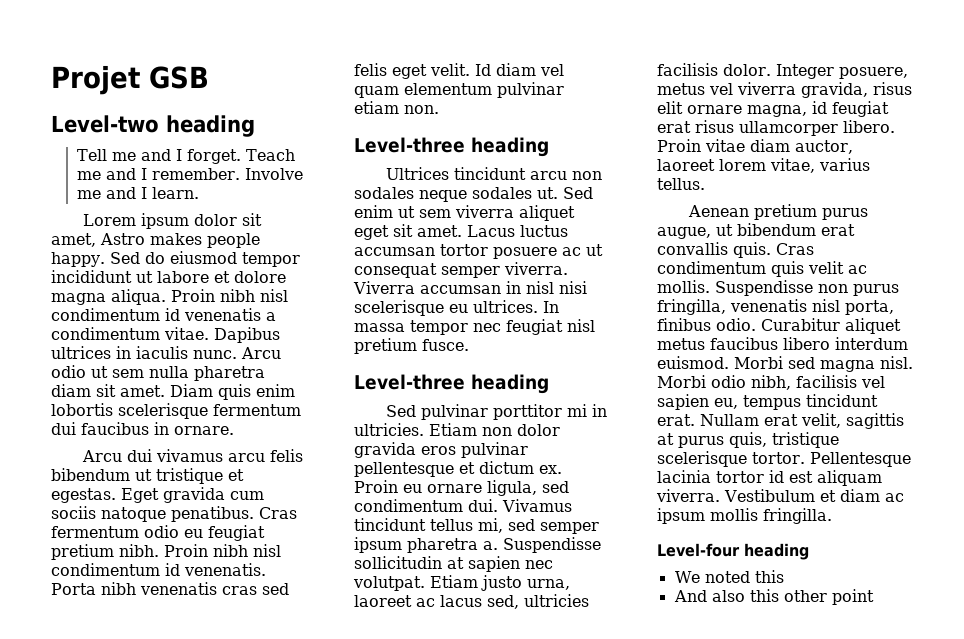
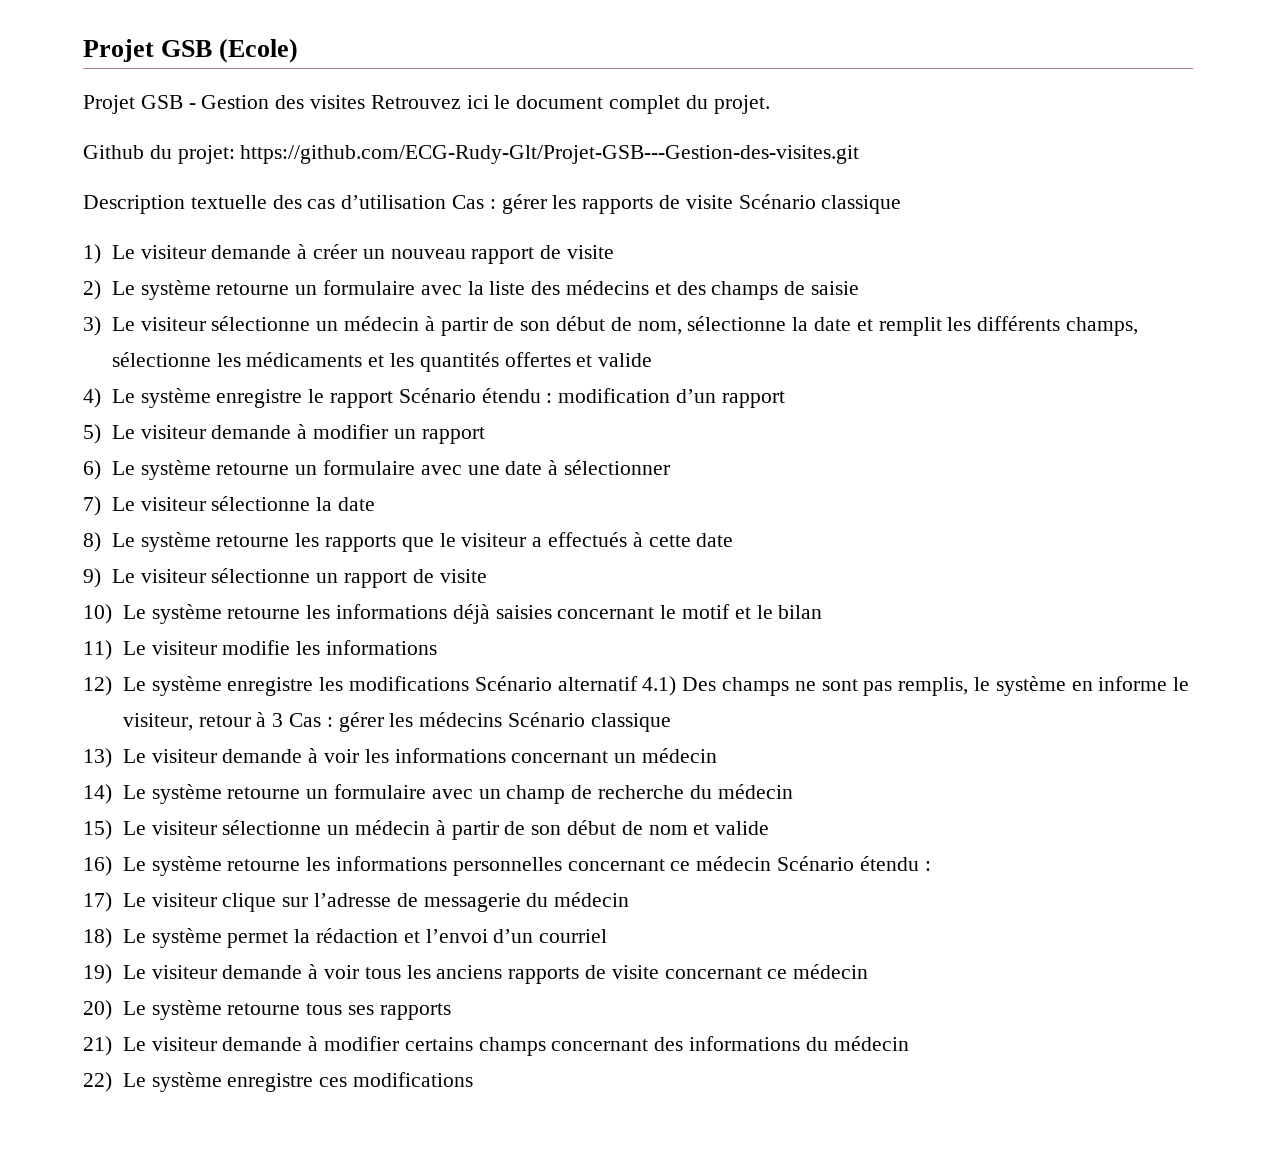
- Projet GSB
- Level-two heading
- Tell me and I forget. Teach me and I remember. Involve me and I learn.
- Lorem ipsum dolor sit amet, Astro makes people happy. Sed do eiusmod tempor incididunt ut labore et dolore magna aliqua. Proin nibh nisl condimentum id venenatis a condimentum vitae. Dapibus ultrices in iaculis nunc. Arcu odio ut sem nulla pharetra diam sit amet. Diam quis enim lobortis scelerisque fermentum dui faucibus in ornare.
- Arcu dui vivamus arcu felis bibendum ut tristique et egestas. Eget gravida cum sociis natoque penatibus. Cras fermentum odio eu feugiat pretium nibh. Proin nibh nisl condimentum id venenatis. Porta nibh venenatis cras sed felis eget velit. Id diam vel quam elementum pulvinar etiam non.
- Level-three heading
- Ultrices tincidunt arcu non sodales neque sodales ut. Sed enim ut sem viverra aliquet eget sit amet. Lacus luctus accumsan tortor posuere ac ut consequat semper viverra. Viverra accumsan in nisl nisi scelerisque eu ultrices. In massa tempor nec feugiat nisl pretium fusce.
- Level-three heading
- Sed pulvinar porttitor mi in ultricies. Etiam non dolor gravida eros pulvinar pellentesque et dictum ex. Proin eu ornare ligula, sed condimentum dui. Vivamus tincidunt tellus mi, sed semper ipsum pharetra a. Suspendisse sollicitudin at sapien nec volutpat. Etiam justo urna, laoreet ac lacus sed, ultricies facilisis dolor. Integer posuere, metus vel viverra gravida, risus elit ornare magna, id feugiat erat risus ullamcorper libero. Proin vitae diam auctor, laoreet lorem vitae, varius tellus.
- Aenean pretium purus augue, ut bibendum erat convallis quis. Cras condimentum quis velit ac mollis. Suspendisse non purus fringilla, venenatis nisl porta, finibus odio. Curabitur aliquet metus faucibus libero interdum euismod. Morbi sed magna nisl. Morbi odio nibh, facilisis vel sapien eu, tempus tincidunt erat. Nullam erat velit, sagittis at purus quis, tristique scelerisque tortor. Pellentesque lacinia tortor id est aliquam viverra. Vestibulum et diam ac ipsum mollis fringilla.
- Level-four heading
- We noted this
- And also this other point
+ Projet GSB (Ecole)
+ Projet GSB - Gestion des visites Retrouvez ici le document complet du projet.
+ Github du projet: https://github.com/ECG-Rudy-Glt/Projet-GSB---Gestion-des-visites.git
+ Description textuelle des cas d’utilisation Cas : gérer les rapports de visite Scénario classique
+ 1) Le visiteur demande à créer un nouveau rapport de visite
+ 2) Le système retourne un formulaire avec la liste des médecins et des champs de saisie
+ 3) Le visiteur sélectionne un médecin à partir de son début de nom, sélectionne la date et remplit les différents champs, sélectionne les médicaments et les quantités offertes et valide
+ 4) Le système enregistre le rapport Scénario étendu : modification d’un rapport
+ 5) Le visiteur demande à modifier un rapport
+ 6) Le système retourne un formulaire avec une date à sélectionner
+ 7) Le visiteur sélectionne la date
+ 8) Le système retourne les rapports que le visiteur a effectués à cette date
+ 9) Le visiteur sélectionne un rapport de visite
+ 10) Le système retourne les informations déjà saisies concernant le motif et le bilan
+ 11) Le visiteur modifie les informations
+ 12) Le système enregistre les modifications Scénario alternatif 4.1) Des champs ne sont pas remplis, le système en informe le visiteur, retour à 3 Cas : gérer les médecins Scénario classique
+ 13) Le visiteur demande à voir les informations concernant un médecin
+ 14) Le système retourne un formulaire avec un champ de recherche du médecin
+ 15) Le visiteur sélectionne un médecin à partir de son début de nom et valide
+ 16) Le système retourne les informations personnelles concernant ce médecin Scénario étendu :
+ 17) Le visiteur clique sur l’adresse de messagerie du médecin
+ 18) Le système permet la rédaction et l’envoi d’un courriel
+ 19) Le visiteur demande à voir tous les anciens rapports de visite concernant ce médecin
+ 20) Le système retourne tous ses rapports
+ 21) Le visiteur demande à modifier certains champs concernant des informations du médecin
+ 22) Le système enregistre ces modifications

